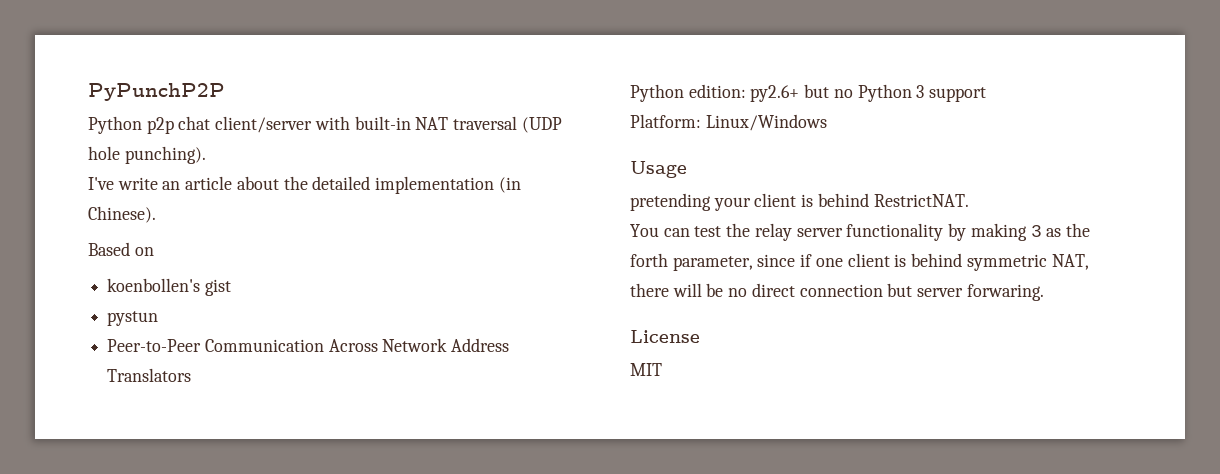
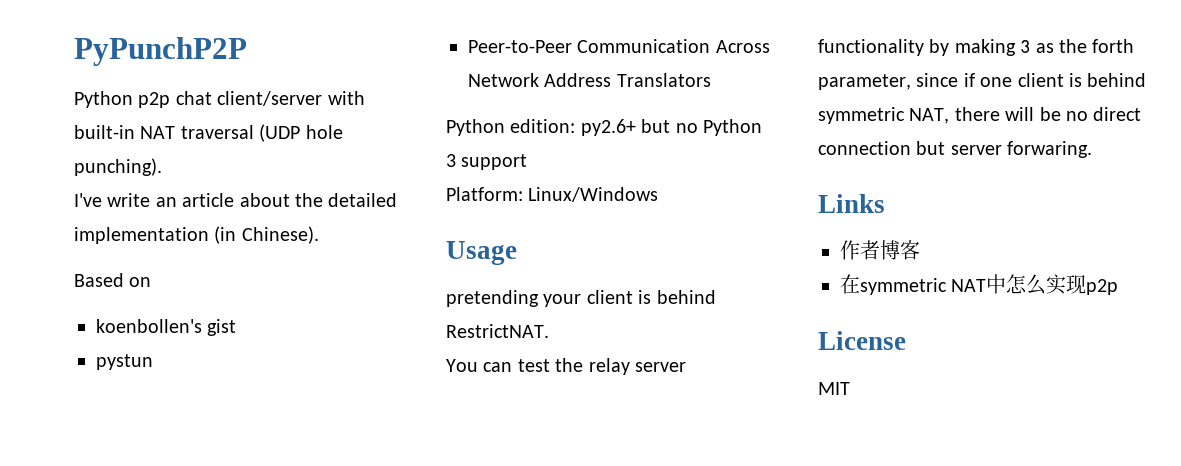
+ Links
+ 作者博客
+ 在symmetric NAT中怎么实现p2p

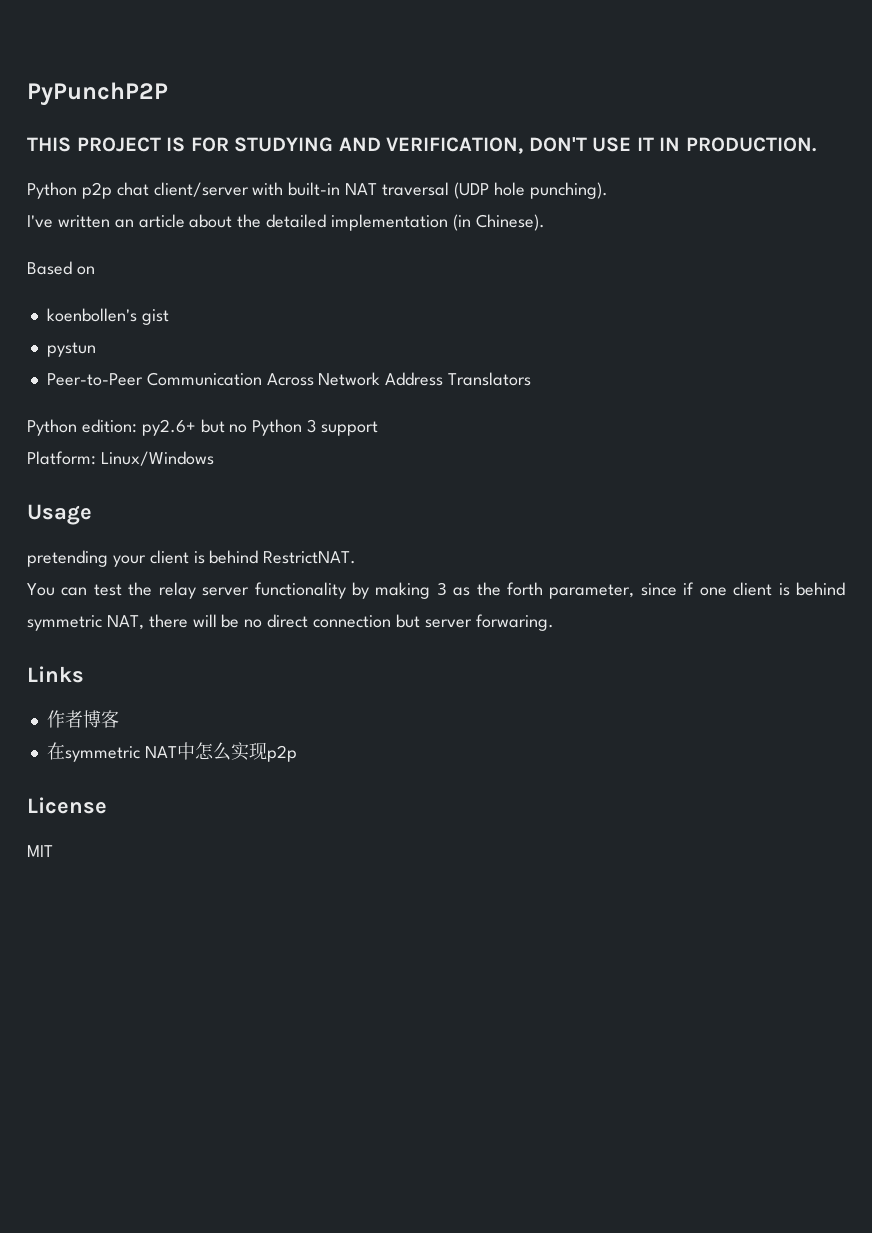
+ THIS PROJECT IS FOR STUDYING AND VERIFICATION, DON'T USE IT IN PRODUCTION.
- I've write an article about the detailed implementation (in Chinese).
+ I've written an article about the detailed implementation (in Chinese).

